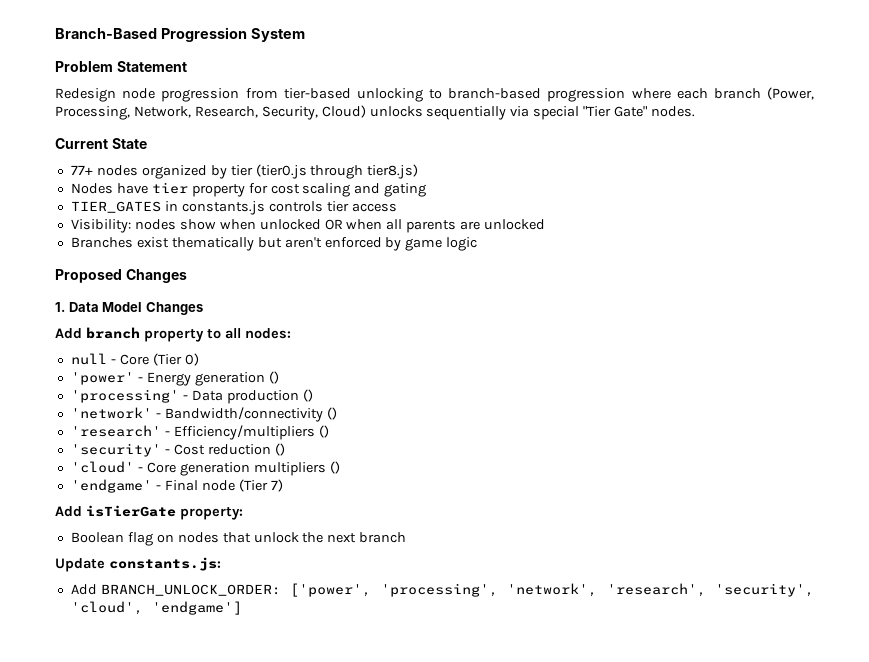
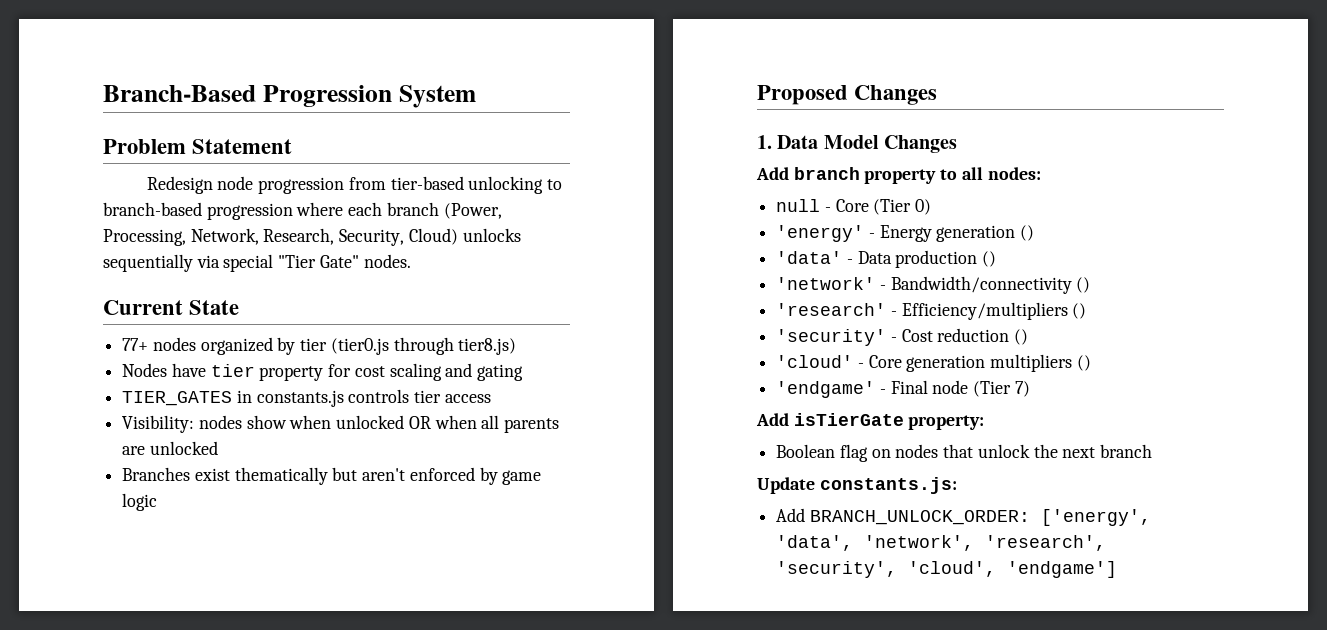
- 'power' - Energy generation ()
+ 'energy' - Energy generation ()
- 'processing' - Data production ()
+ 'data' - Data production ()
- Add BRANCH_UNLOCK_ORDER: ['power', 'processing', 'network', 'research', 'security', 'cloud', 'endgame']
+ Add BRANCH_UNLOCK_ORDER: ['energy', 'data', 'network', 'research', 'security', 'cloud', 'endgame']

